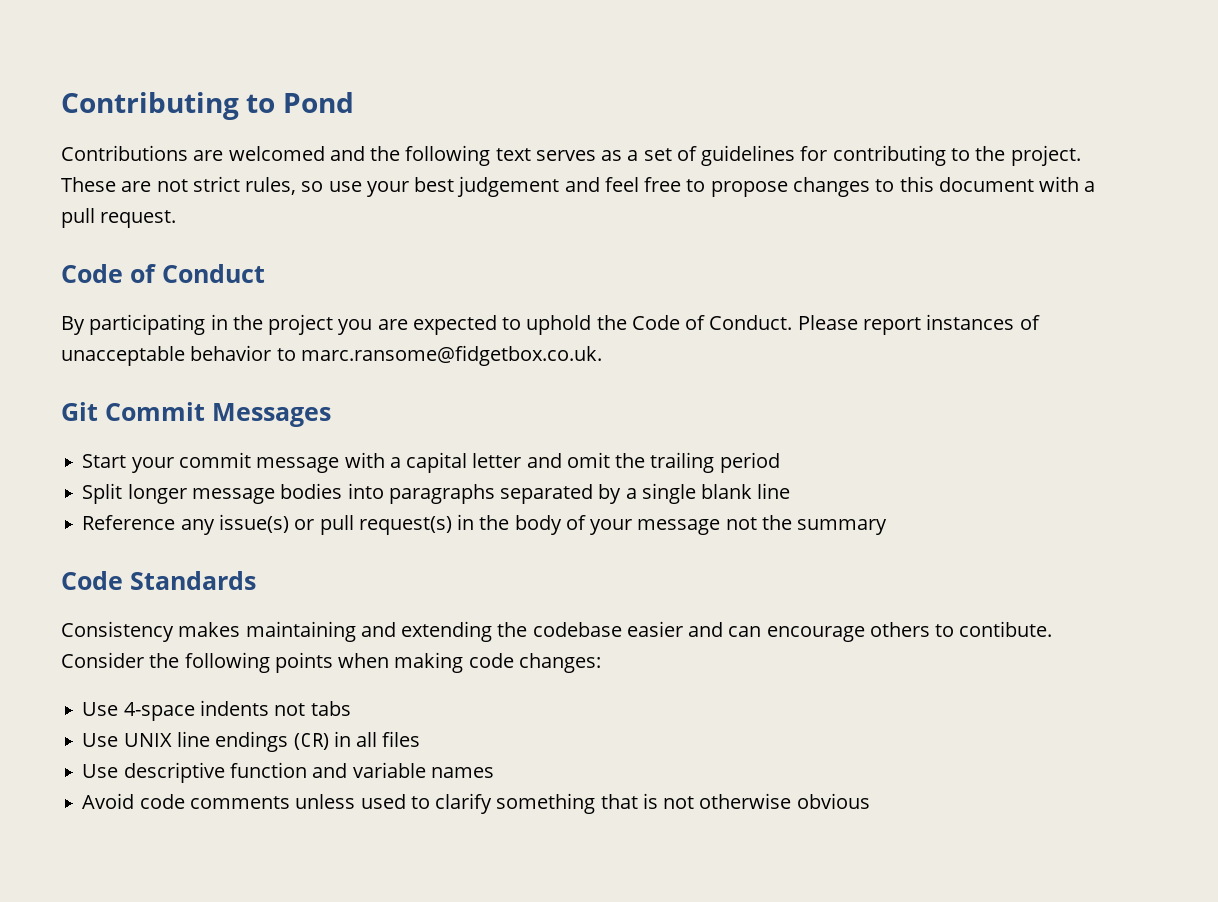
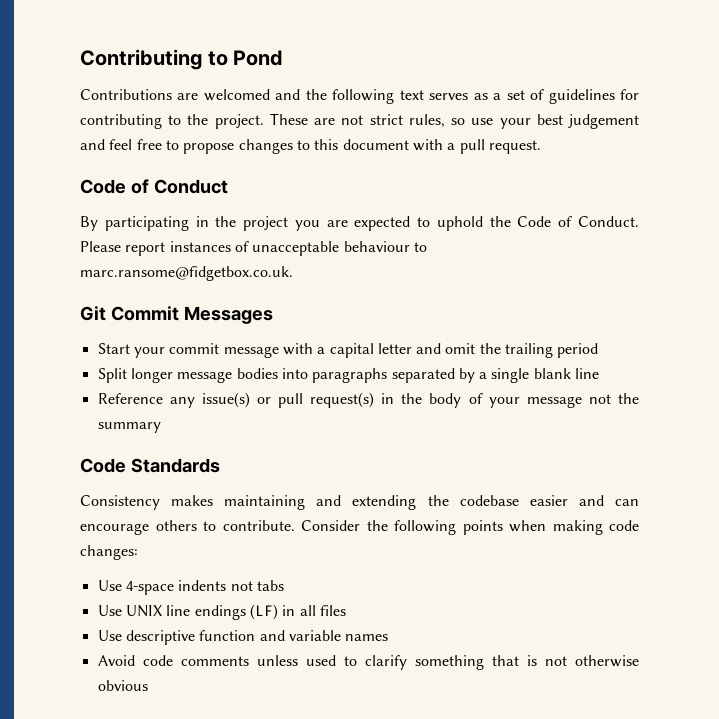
- Please report instances of unacceptable behavior to marc.ransome@fidgetbox.co.uk.
+ Please report instances of unacceptable behaviour to marc.ransome@fidgetbox.co.uk.
- Consistency makes maintaining and extending the codebase easier and can encourage others to contibute.
+ Consistency makes maintaining and extending the codebase easier and can encourage others to contribute.
- Use UNIX line endings (CR) in all files
+ Use UNIX line endings (LF) in all files

